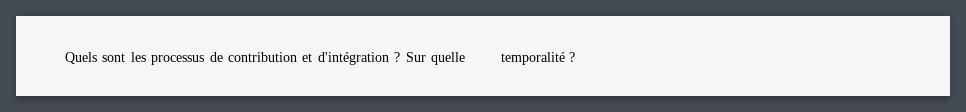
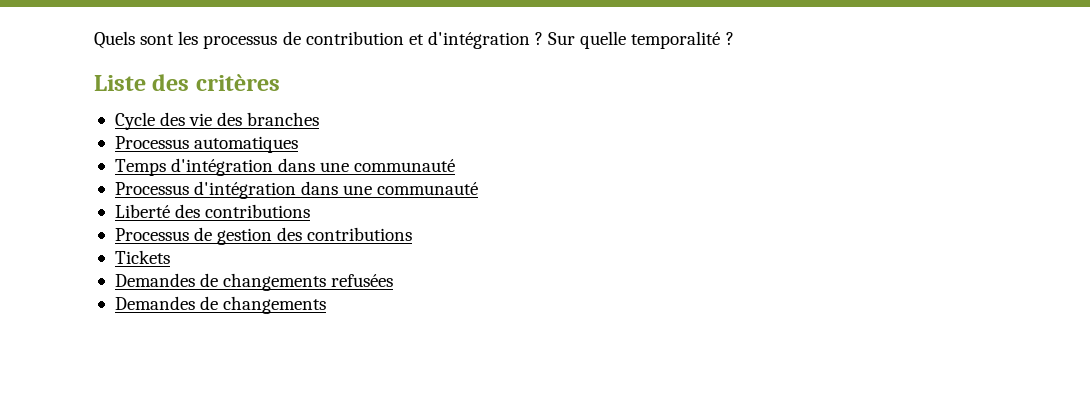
+ Liste des critères
+ Cycle des vie des branches
+ Processus automatiques
+ Temps d'intégration dans une communauté
+ Processus d'intégration dans une communauté
+ Liberté des contributions
+ Processus de gestion des contributions
+ Tickets
+ Demandes de changements refusées
+ Demandes de changements

